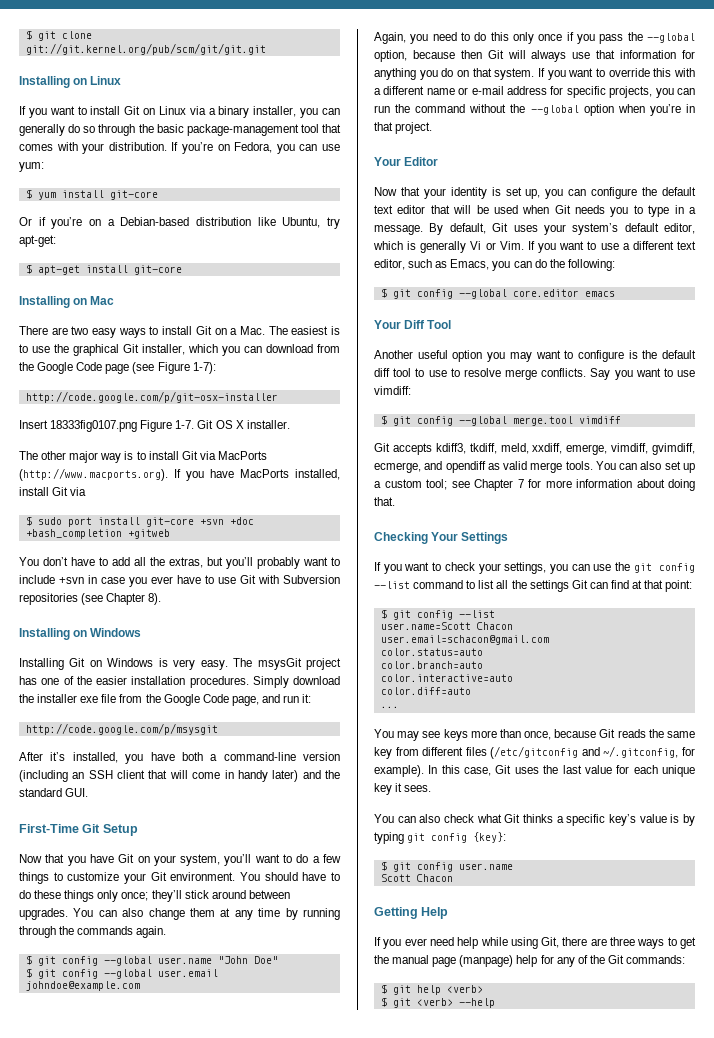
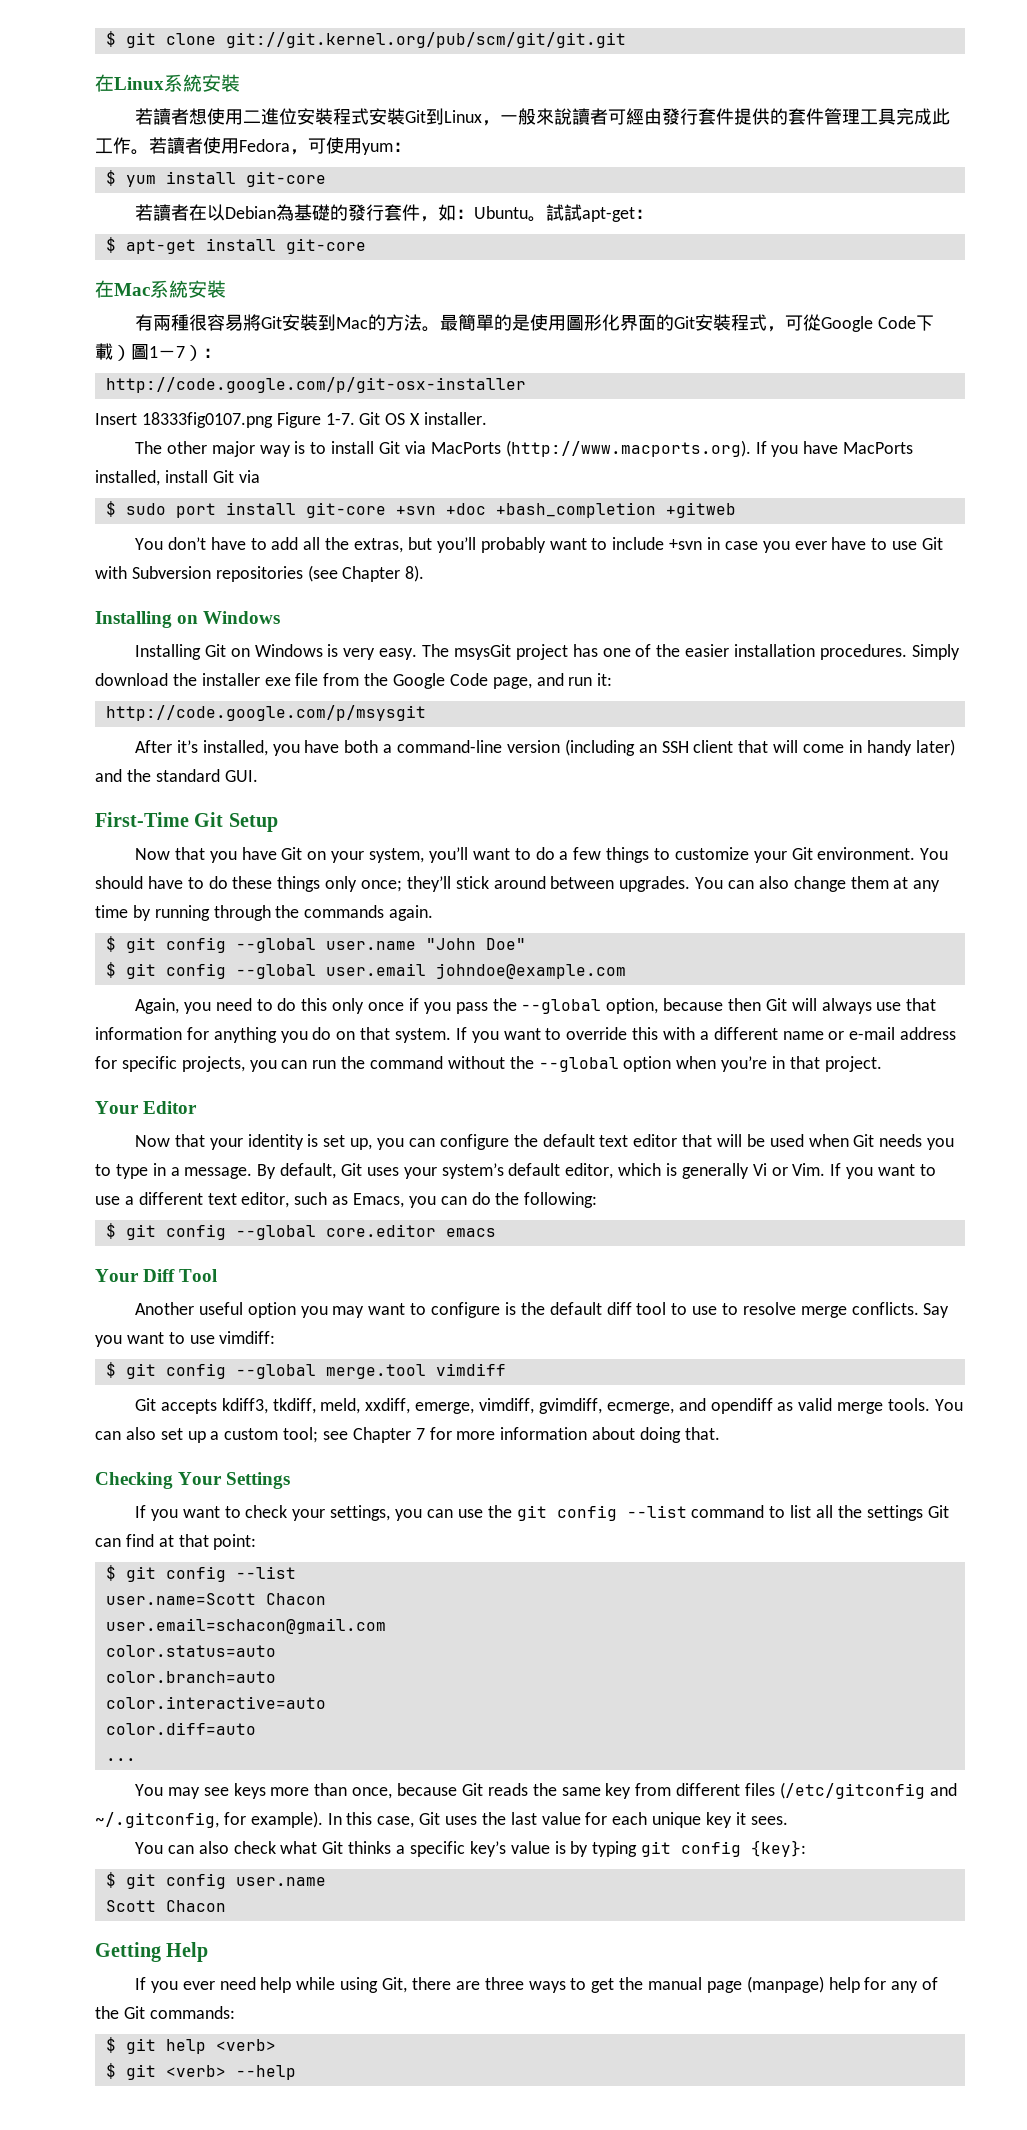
- Installing on Linux
- If you want to install Git on Linux via a binary installer, you can generally do so through the basic package-management tool that comes with your distribution. If you’re on Fedora, you can use yum:
+ 在Linux系統安裝
+ 若讀者想使用二進位安裝程式安裝Git到Linux，一般來說讀者可經由發行套件提供的套件管理工具完成此工作。若讀者使用Fedora，可使用yum：
  $ yum install git-core
- Or if you’re on a Debian-based distribution like Ubuntu, try apt-get:
+ 若讀者在以Debian為基礎的發行套件，如：Ubuntu。試試apt-get：
- Installing on Mac
- There are two easy ways to install Git on a Mac. The easiest is to use the graphical Git installer, which you can download from the Google Code page (see Figure 1-7):
+ 在Mac系統安裝
+ 有兩種很容易將Git安裝到Mac的方法。最簡單的是使用圖形化界面的Git安裝程式，可從Google Code下載）圖1－7）：

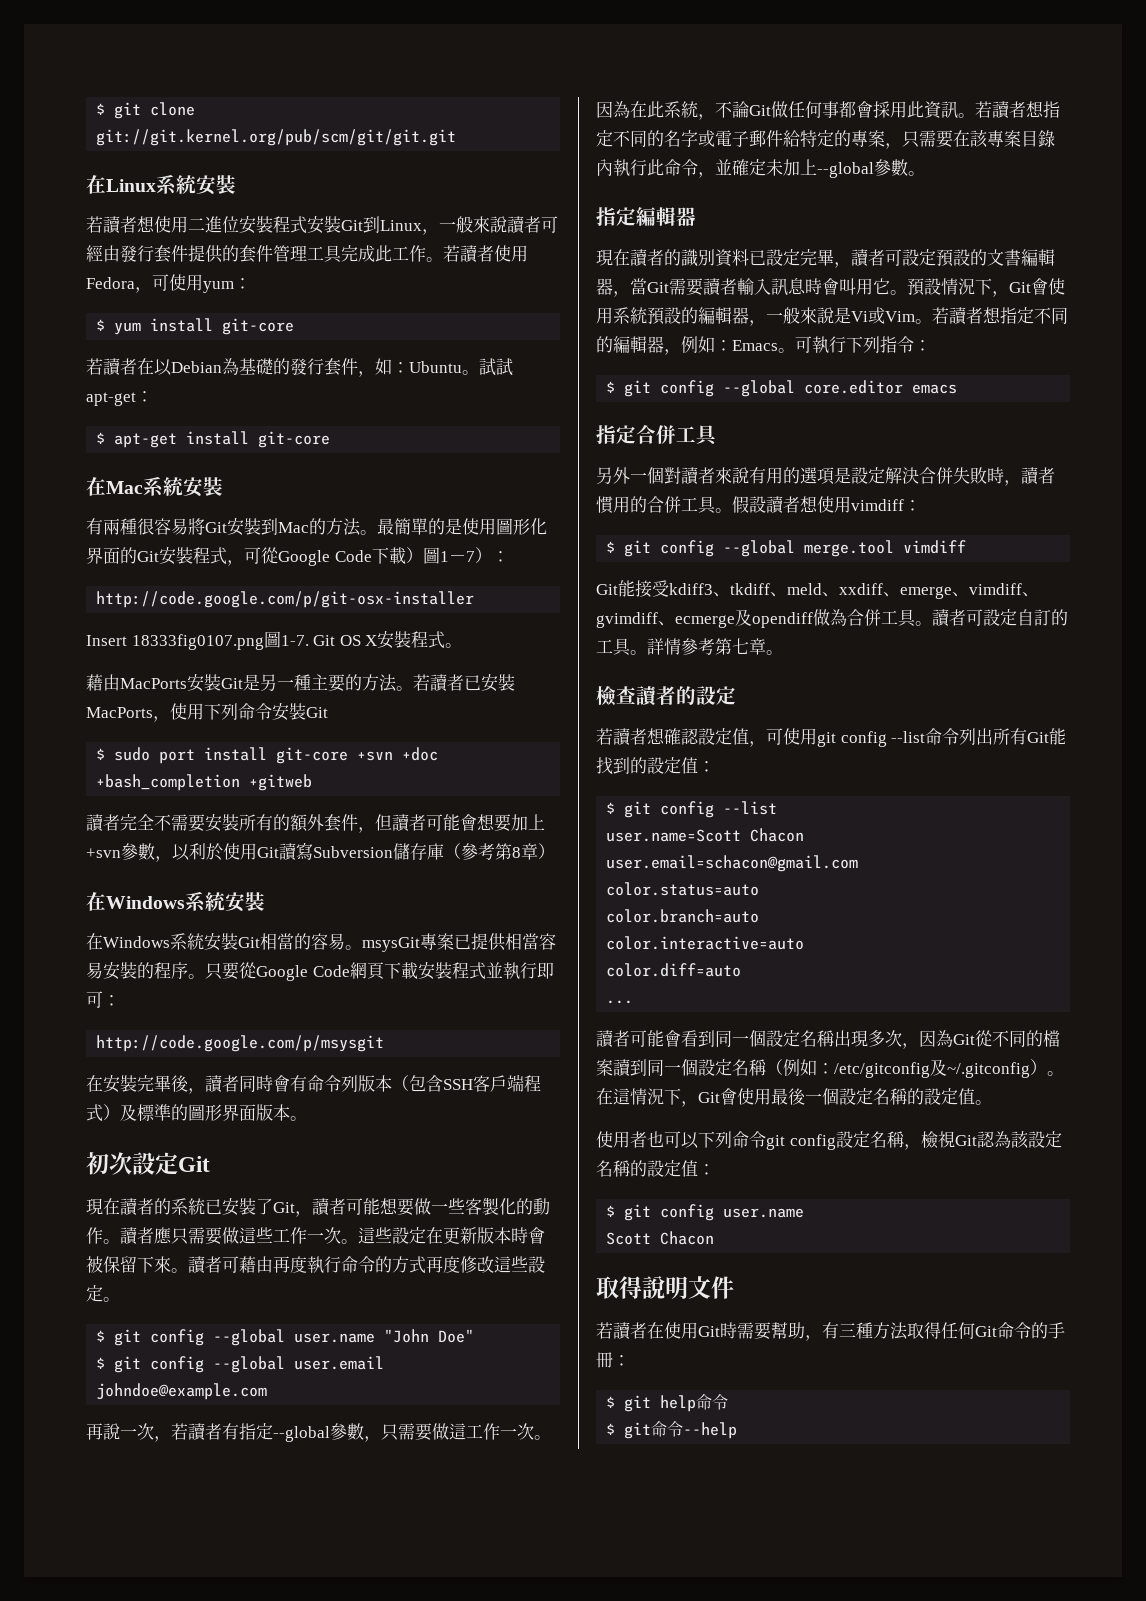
- Insert 18333fig0107.png Figure 1-7.
+ Insert 18333fig0107.png圖1-7.
- Git OS X installer.
- The other major way is to install Git via MacPorts (http://www.macports.org). If you have MacPorts installed, install Git via
+ Git OS X安裝程式。
+ 藉由MacPorts安裝Git是另一種主要的方法。若讀者已安裝MacPorts，使用下列命令安裝Git
- You don’t have to add all the extras, but you’ll probably want to include +svn in case you ever have to use Git with Subversion repositories (see Chapter 8).
- Installing on Windows
- Installing Git on Windows is very easy. The msysGit project has one of the easier installation procedures. Simply download the installer exe file from the Google Code page, and run it:
+ 讀者完全不需要安裝所有的額外套件，但讀者可能會想要加上+svn參數，以利於使用Git讀寫Subversion儲存庫（參考第8章）
+ 在Windows系統安裝
+ 在Windows系統安裝Git相當的容易。msysGit專案已提供相當容易安裝的程序。只要從Google Code網頁下載安裝程式並執行即可：
  http://code.google.com/p/msysgit
- After it’s installed, you have both a command-line version (including an SSH client that will come in handy later) and the standard GUI.
- First-Time Git Setup
- Now that you have Git on your system, you’ll want to do a few things to customize your Git environment. You should have to do these things only once; they’ll stick around between upgrades. You can also change them at any time by running through the commands again.
+ 在安裝完畢後，讀者同時會有命令列版本（包含SSH客戶端程式）及標準的圖形界面版本。
+ 初次設定Git
+ 現在讀者的系統已安裝了Git，讀者可能想要做一些客製化的動作。讀者應只需要做這些工作一次。這些設定在更新版本時會被保留下來。讀者可藉由再度執行命令的方式再度修改這些設定。
- Again, you need to do this only once if you pass the --global option, because then Git will always use that information for anything you do on that system. If you want to override this with a different name or e-mail address for specific projects, you can run the command without the --global option when you’re in that project.
- Your Editor
- Now that your identity is set up, you can configure the default text editor that will be used when Git needs you to type in a message. By default, Git uses your system’s default editor, which is generally Vi or Vim. If you want to use a different text editor, such as Emacs, you can do the following:
+ 再說一次，若讀者有指定--global參數，只需要做這工作一次。因為在此系統，不論Git做任何事都會採用此資訊。若讀者想指定不同的名字或電子郵件給特定的專案，只需要在該專案目錄內執行此命令，並確定未加上--global參數。
+ 指定編輯器
+ 現在讀者的識別資料已設定完畢，讀者可設定預設的文書編輯器，當Git需要讀者輸入訊息時會叫用它。預設情況下，Git會使用系統預設的編輯器，一般來說是Vi或Vim。若讀者想指定不同的編輯器，例如：Emacs。可執行下列指令：
- Your Diff Tool
- Another useful option you may want to configure is the default diff tool to use to resolve merge conflicts. Say you want to use vimdiff:
+ 指定合併工具
+ 另外一個對讀者來說有用的選項是設定解決合併失敗時，讀者慣用的合併工具。假設讀者想使用vimdiff：
- Git accepts kdiff3, tkdiff, meld, xxdiff, emerge, vimdiff, gvimdiff, ecmerge, and opendiff as valid merge tools. You can also set up a custom tool; see Chapter 7 for more information about doing that.
- Checking Your Settings
- If you want to check your settings, you can use the git config --list command to list all the settings Git can find at that point:
+ Git能接受kdiff3、tkdiff、meld、xxdiff、emerge、vimdiff、gvimdiff、ecmerge及opendiff做為合併工具。讀者可設定自訂的工具。詳情參考第七章。
+ 檢查讀者的設定
+ 若讀者想確認設定值，可使用git config --list命令列出所有Git能找到的設定值：
- You may see keys more than once, because Git reads the same key from different files (/etc/gitconfig and ~/.gitconfig, for example). In this case, Git uses the last value for each unique key it sees.
- You can also check what Git thinks a specific key’s value is by typing git config {key}:
+ 讀者可能會看到同一個設定名稱出現多次，因為Git從不同的檔案讀到同一個設定名稱（例如：/etc/gitconfig及~/.gitconfig）。在這情況下，Git會使用最後一個設定名稱的設定值。
+ 使用者也可以下列命令git config設定名稱，檢視Git認為該設定名稱的設定值：
- Getting Help
- If you ever need help while using Git, there are three ways to get the manual page (manpage) help for any of the Git commands:
+ 取得說明文件
+ 若讀者在使用Git時需要幫助，有三種方法取得任何Git命令的手冊：
- $ git help <verb>
- $ git <verb> --help
+ $ git help命令
+ $ git命令--help

